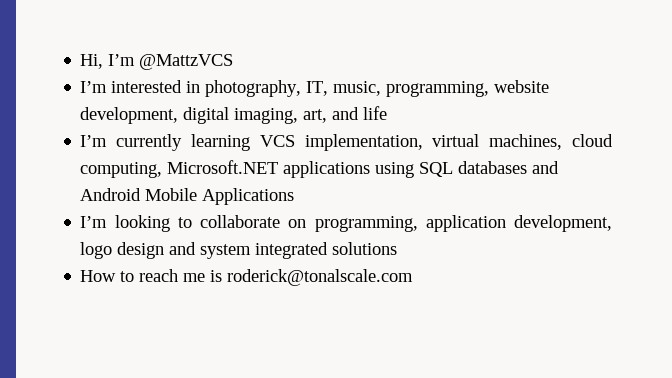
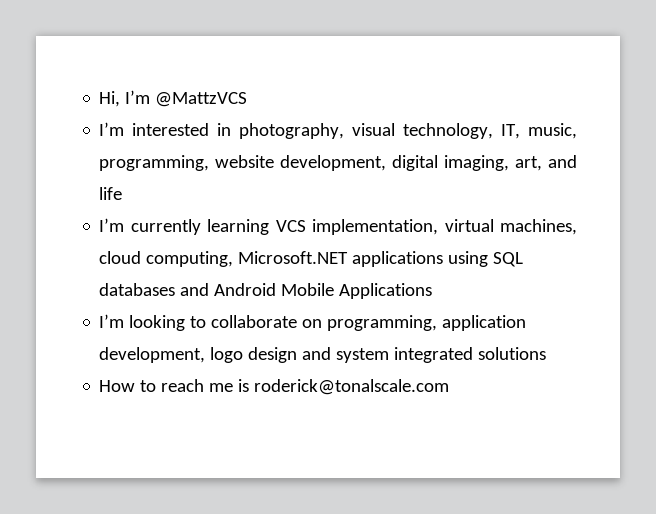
- I’m interested in photography, IT, music, programming, website development, digital imaging, art, and life
+ I’m interested in photography, visual technology, IT, music, programming, website development, digital imaging, art, and life

